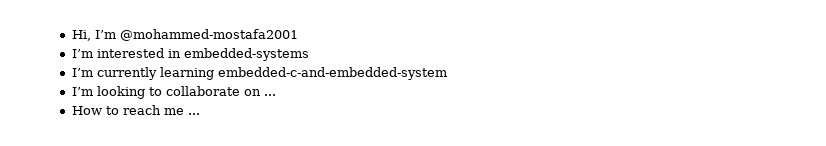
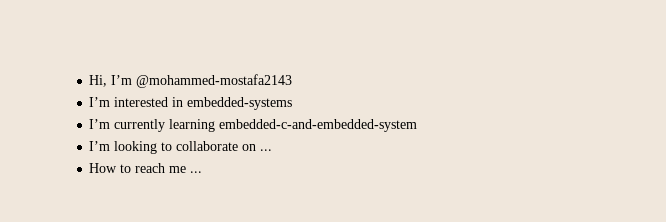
- Hi, I’m @mohammed-mostafa2001
+ Hi, I’m @mohammed-mostafa2143

